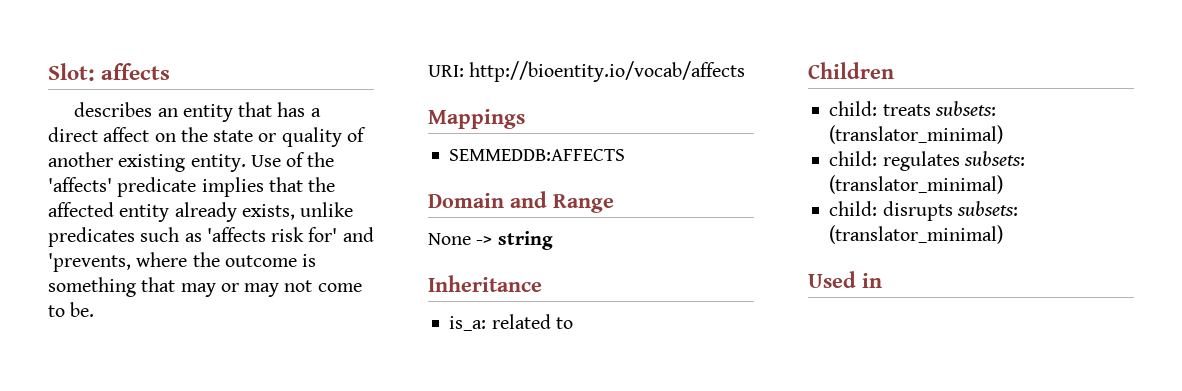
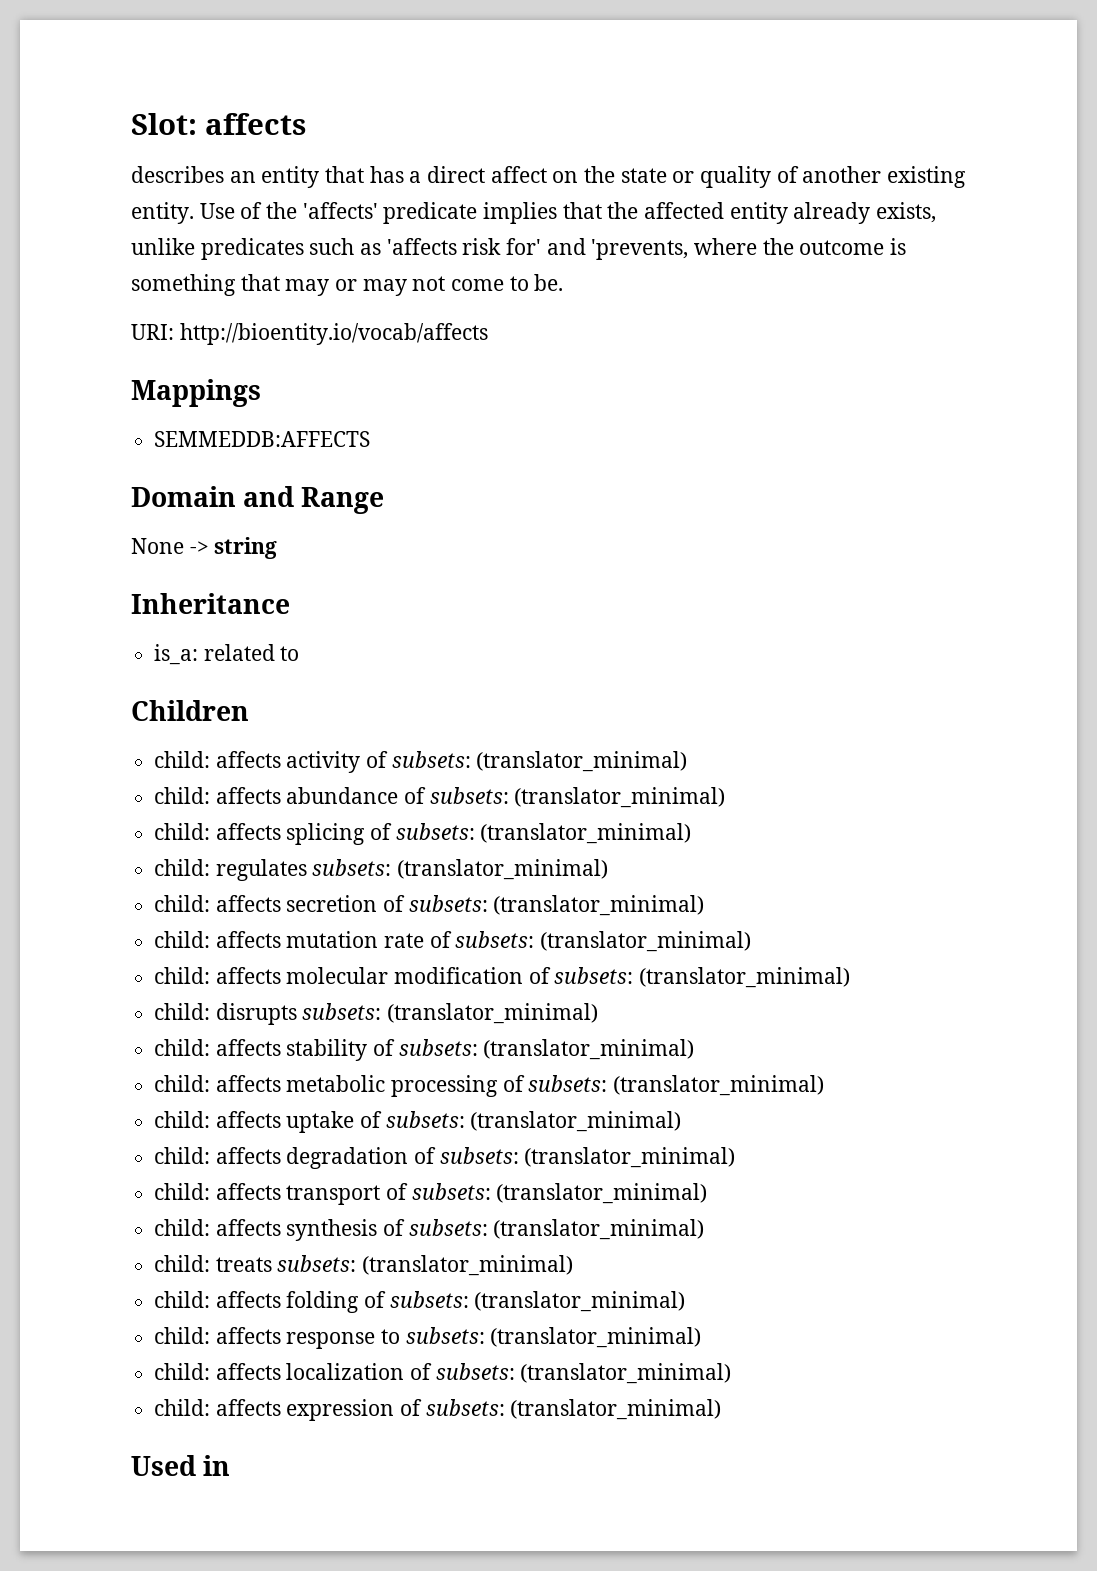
- child: treats subsets: (translator_minimal)
+ child: affects activity of subsets: (translator_minimal)
+ child: affects abundance of subsets: (translator_minimal)
+ child: affects splicing of subsets: (translator_minimal)
+ child: affects secretion of subsets: (translator_minimal)
+ child: affects mutation rate of subsets: (translator_minimal)
+ child: affects molecular modification of subsets: (translator_minimal)
  child: disrupts subsets: (translator_minimal)
+ child: affects stability of subsets: (translator_minimal)
+ child: affects metabolic processing of subsets: (translator_minimal)
+ child: affects uptake of subsets: (translator_minimal)
+ child: affects degradation of subsets: (translator_minimal)
+ child: affects transport of subsets: (translator_minimal)
+ child: affects synthesis of subsets: (translator_minimal)
+ child: treats subsets: (translator_minimal)
+ child: affects folding of subsets: (translator_minimal)
+ child: affects response to subsets: (translator_minimal)
+ child: affects localization of subsets: (translator_minimal)
+ child: affects expression of subsets: (translator_minimal)

